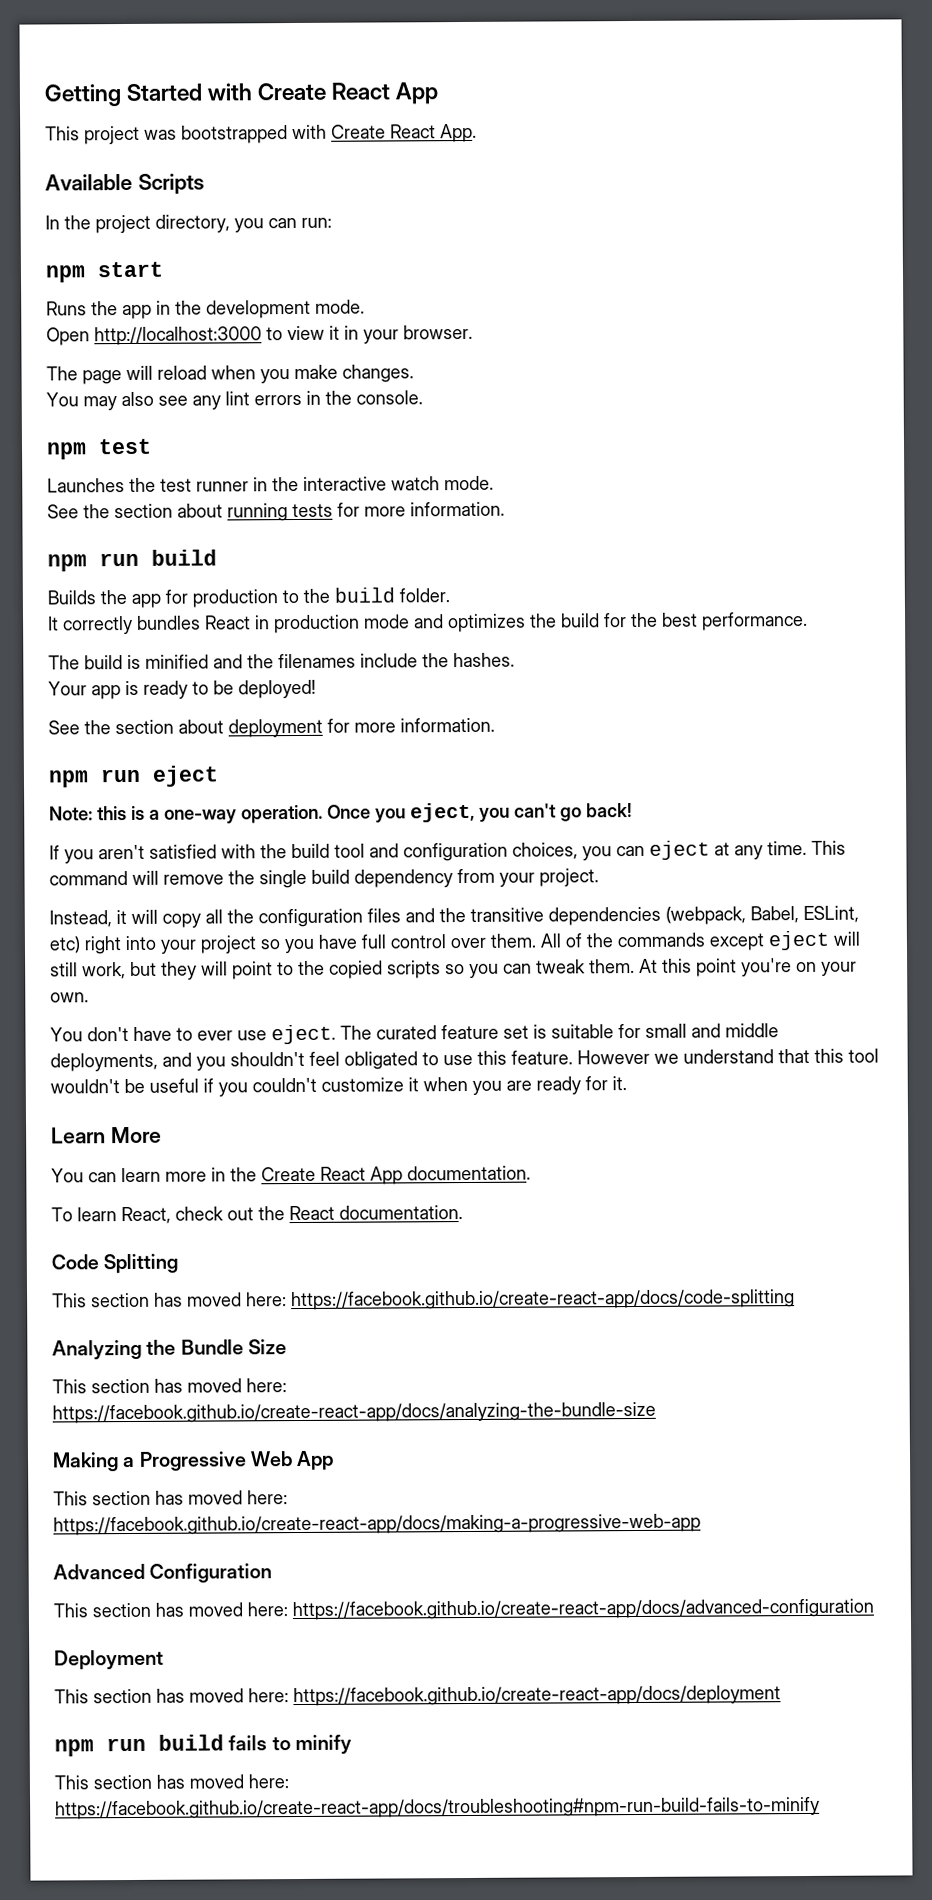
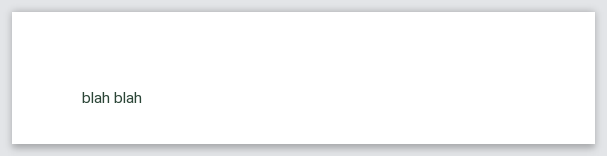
- Getting Started with Create React App
- This project was bootstrapped with Create React App.
- Available Scripts
- In the project directory, you can run:
- npm start
- Runs the app in the development mode.
- Open http://localhost:3000 to view it in your browser.
- The page will reload when you make changes.
- You may also see any lint errors in the console.
- npm test
- Launches the test runner in the interactive watch mode.
- See the section about running tests for more information.
- npm run build
- Builds the app for production to the build folder.
- It correctly bundles React in production mode and optimizes the build for the best performance.
- The build is minified and the filenames include the hashes.
- Your app is ready to be deployed!
- See the section about deployment for more information.
- npm run eject
- Note: this is a one-way operation. Once you eject, you can't go back!
- If you aren't satisfied with the build tool and configuration choices, you can eject at any time. This command will remove the single build dependency from your project.
- Instead, it will copy all the configuration files and the transitive dependencies (webpack, Babel, ESLint, etc) right into your project so you have full control over them. All of the commands except eject will still work, but they will point to the copied scripts so you can tweak them. At this point you're on your own.
- You don't have to ever use eject. The curated feature set is suitable for small and middle deployments, and you shouldn't feel obligated to use this feature. However we understand that this tool wouldn't be useful if you couldn't customize it when you are ready for it.
- Learn More
- You can learn more in the Create React App documentation.
- To learn React, check out the React documentation.
- Code Splitting
- This section has moved here: https://facebook.github.io/create-react-app/docs/code-splitting
- Analyzing the Bundle Size
- This section has moved here: https://facebook.github.io/create-react-app/docs/analyzing-the-bundle-size
- Making a Progressive Web App
- This section has moved here: https://facebook.github.io/create-react-app/docs/making-a-progressive-web-app
- Advanced Configuration
- This section has moved here: https://facebook.github.io/create-react-app/docs/advanced-configuration
- Deployment
- This section has moved here: https://facebook.github.io/create-react-app/docs/deployment
- npm run build fails to minify
- This section has moved here: https://facebook.github.io/create-react-app/docs/troubleshooting#npm-run-build-fails-to-minify
+ blah blah

